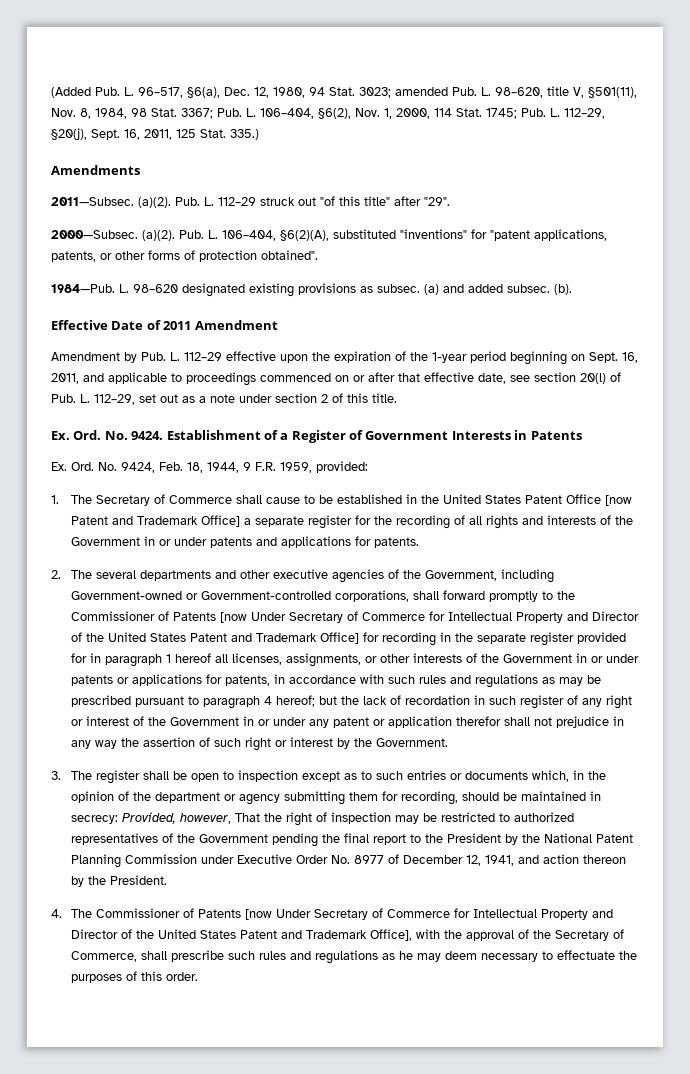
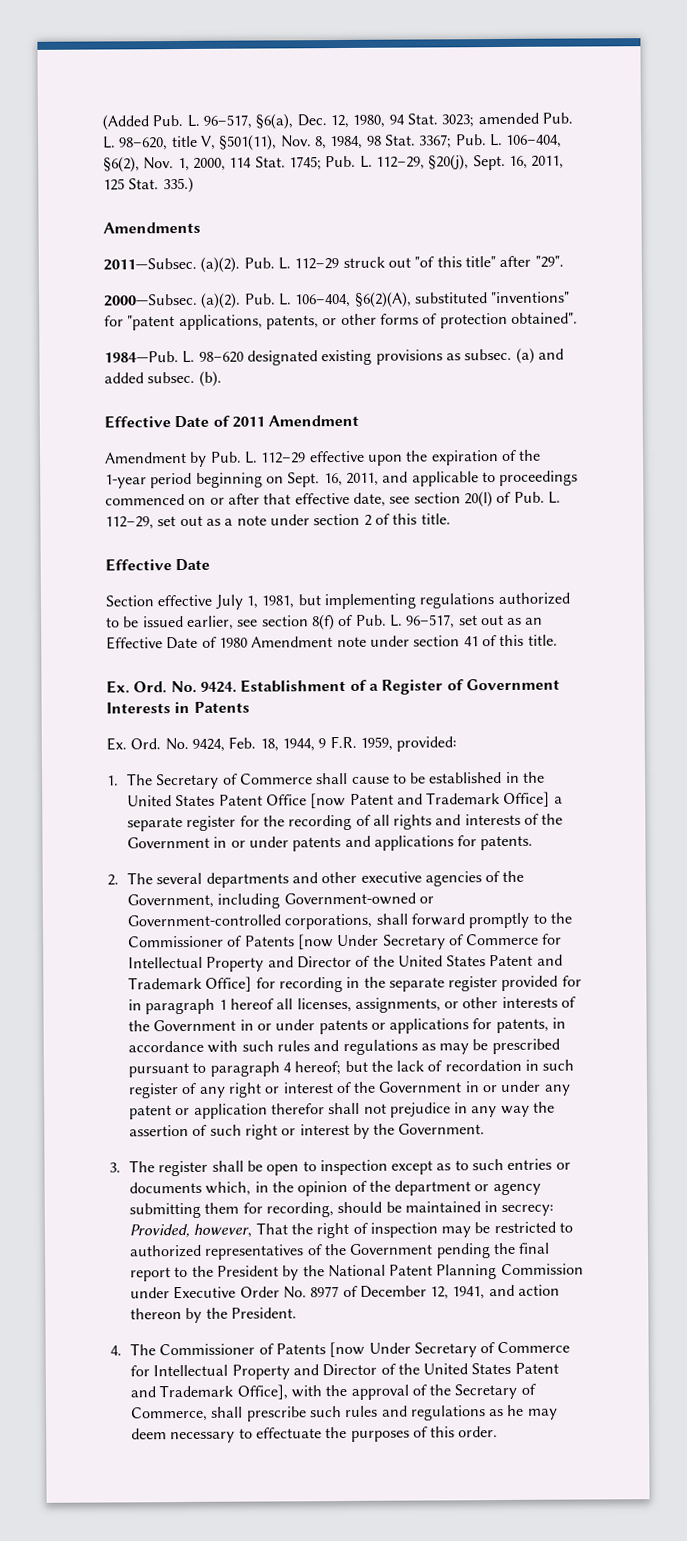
  16, 2011, and applicable to proceedings commenced on or after that effective date, see section 20(l) of Pub. L. 112–29, set out as a note under section 2 of this title.
+ Effective Date
+ Section effective July 1, 1981, but implementing regulations authorized to be issued earlier, see section 8(f) of Pub. L. 96–517, set out as an Effective Date of 1980 Amendment note under section 41 of this title.

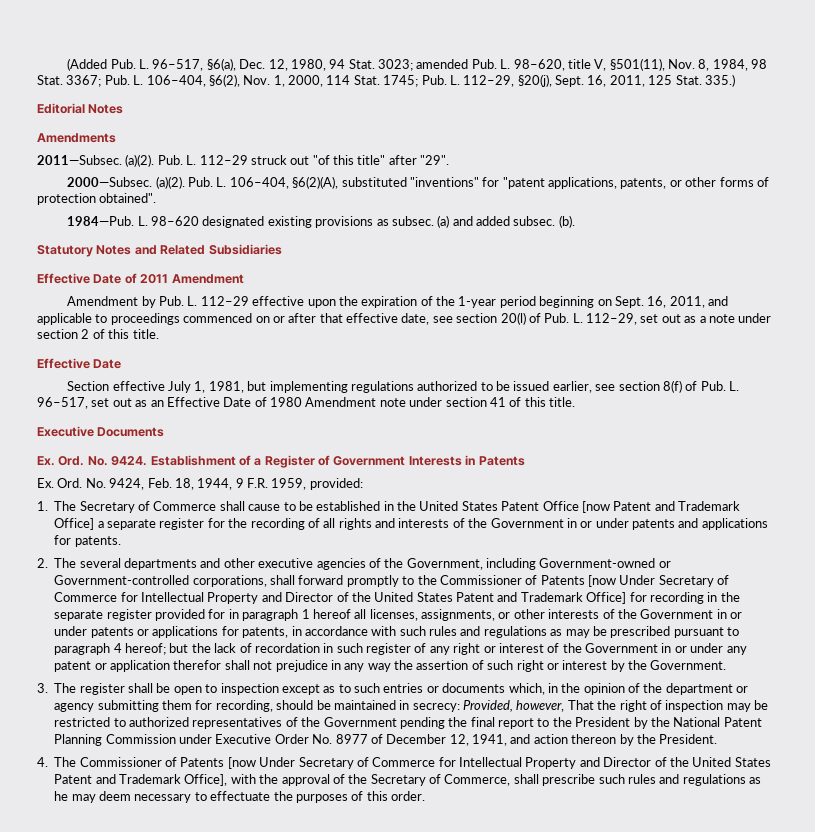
+ Editorial Notes
+ Statutory Notes and Related Subsidiaries
+ Executive Documents

